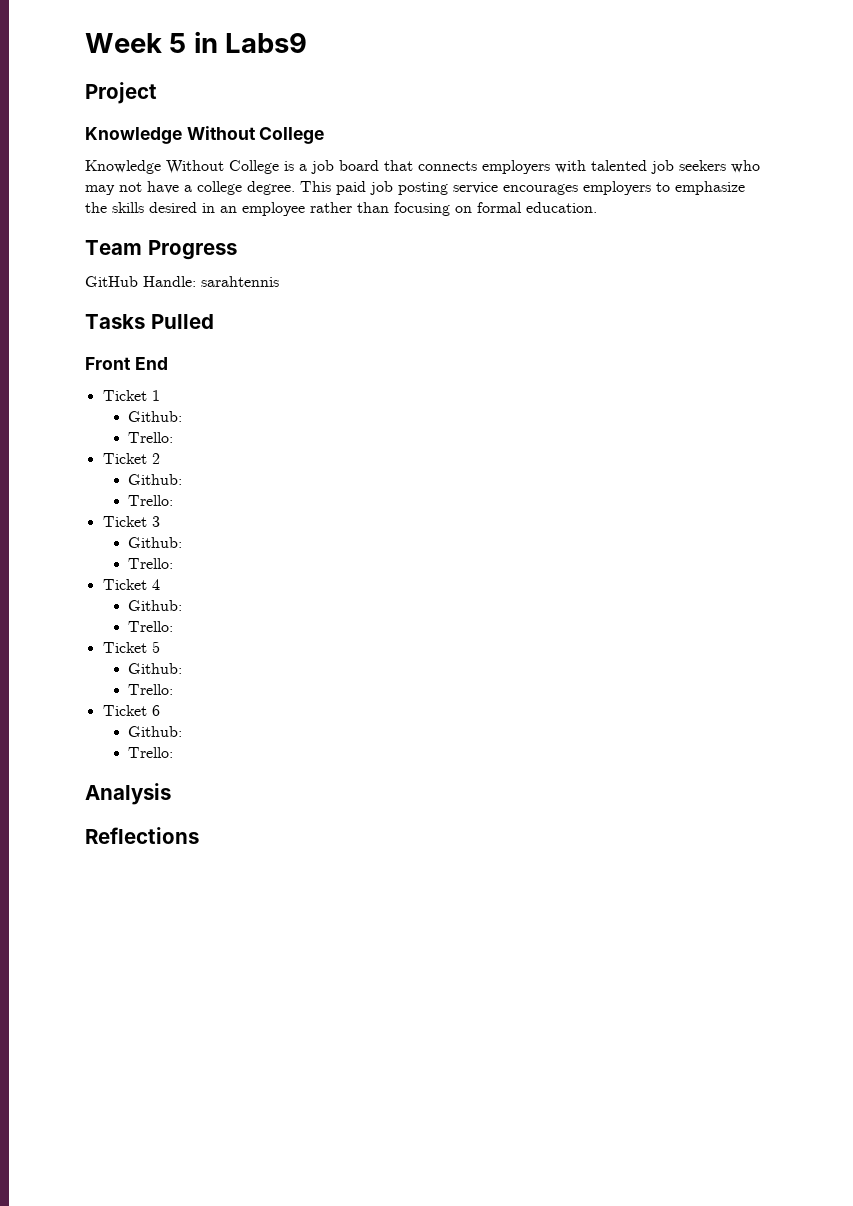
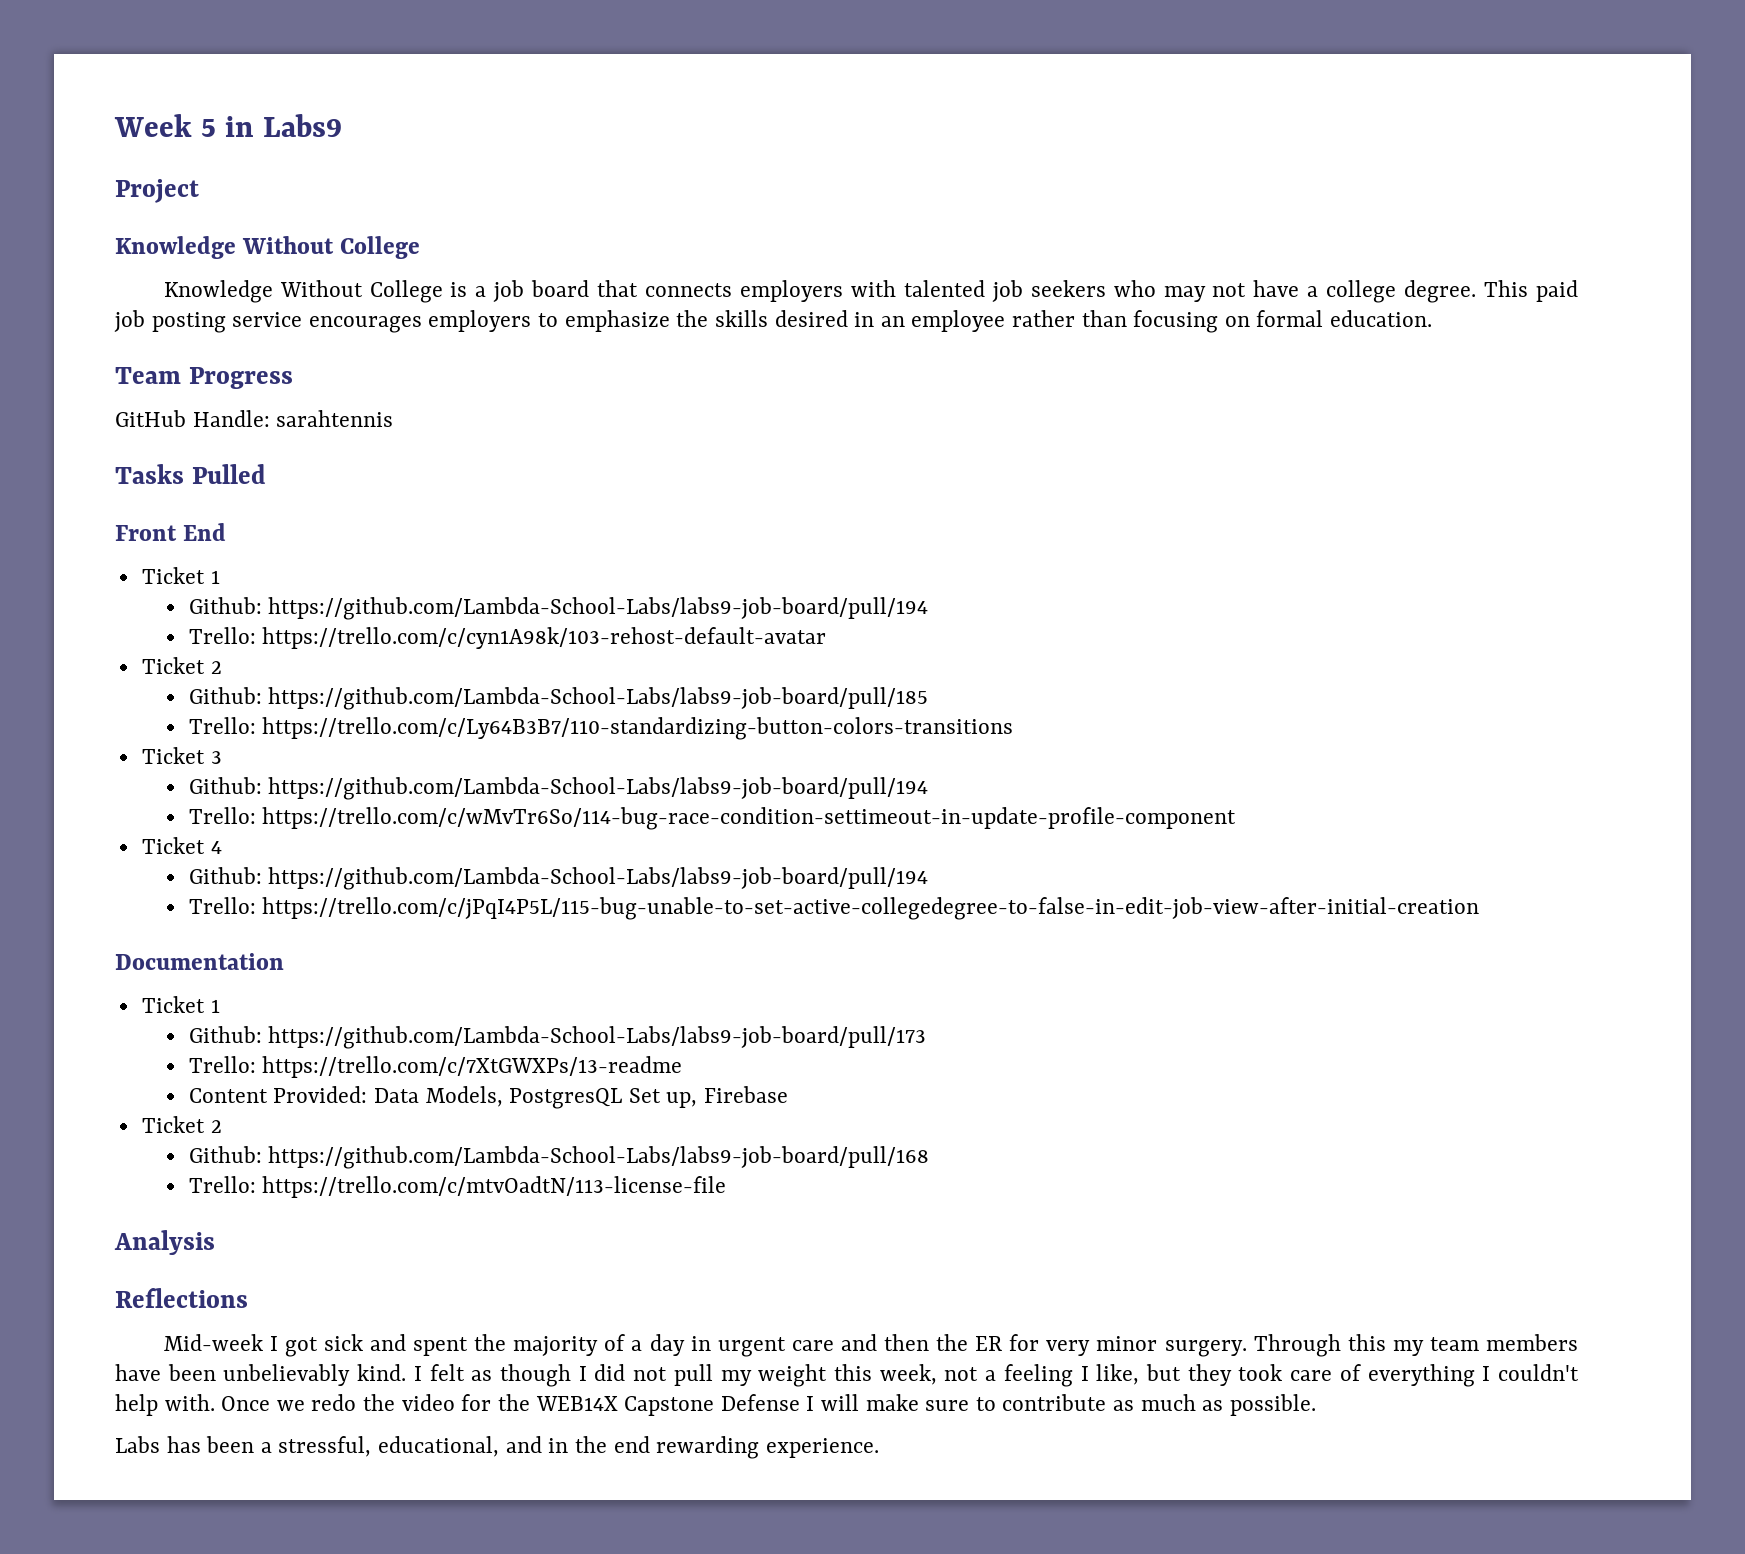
  Front End
  Ticket 1
- Github:
- Trello:
+ Github: https://github.com/Lambda-School-Labs/labs9-job-board/pull/194
+ Trello: https://trello.com/c/cyn1A98k/103-rehost-default-avatar
  Ticket 2
- Github:
- Trello:
+ Github: https://github.com/Lambda-School-Labs/labs9-job-board/pull/185
+ Trello: https://trello.com/c/Ly64B3B7/110-standardizing-button-colors-transitions
  Ticket 3
- Github:
- Trello:
+ Github: https://github.com/Lambda-School-Labs/labs9-job-board/pull/194
+ Trello: https://trello.com/c/wMvTr6So/114-bug-race-condition-settimeout-in-update-profile-component
  Ticket 4
- Github:
- Trello:
- Ticket 5
- Github:
- Trello:
- Ticket 6
- Github:
- Trello:
+ Github: https://github.com/Lambda-School-Labs/labs9-job-board/pull/194
+ Trello: https://trello.com/c/jPqI4P5L/115-bug-unable-to-set-active-collegedegree-to-false-in-edit-job-view-after-initial-creation
+ Documentation
+ Ticket 1
+ Github: https://github.com/Lambda-School-Labs/labs9-job-board/pull/173
+ Trello: https://trello.com/c/7XtGWXPs/13-readme
+ Content Provided: Data Models, PostgresQL Set up, Firebase
+ Ticket 2
+ Github: https://github.com/Lambda-School-Labs/labs9-job-board/pull/168
+ Trello: https://trello.com/c/mtvOadtN/113-license-file
+ Mid-week I got sick and spent the majority of a day in urgent care and then the ER for very minor surgery. Through this my team members have been unbelievably kind. I felt as though I did not pull my weight this week, not a feeling I like, but they took care of everything I couldn't help with. Once we redo the video for the WEB14X Capstone Defense I will make sure to contribute as much as possible.
+ Labs has been a stressful, educational, and in the end rewarding experience.

